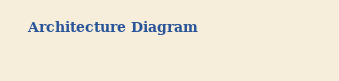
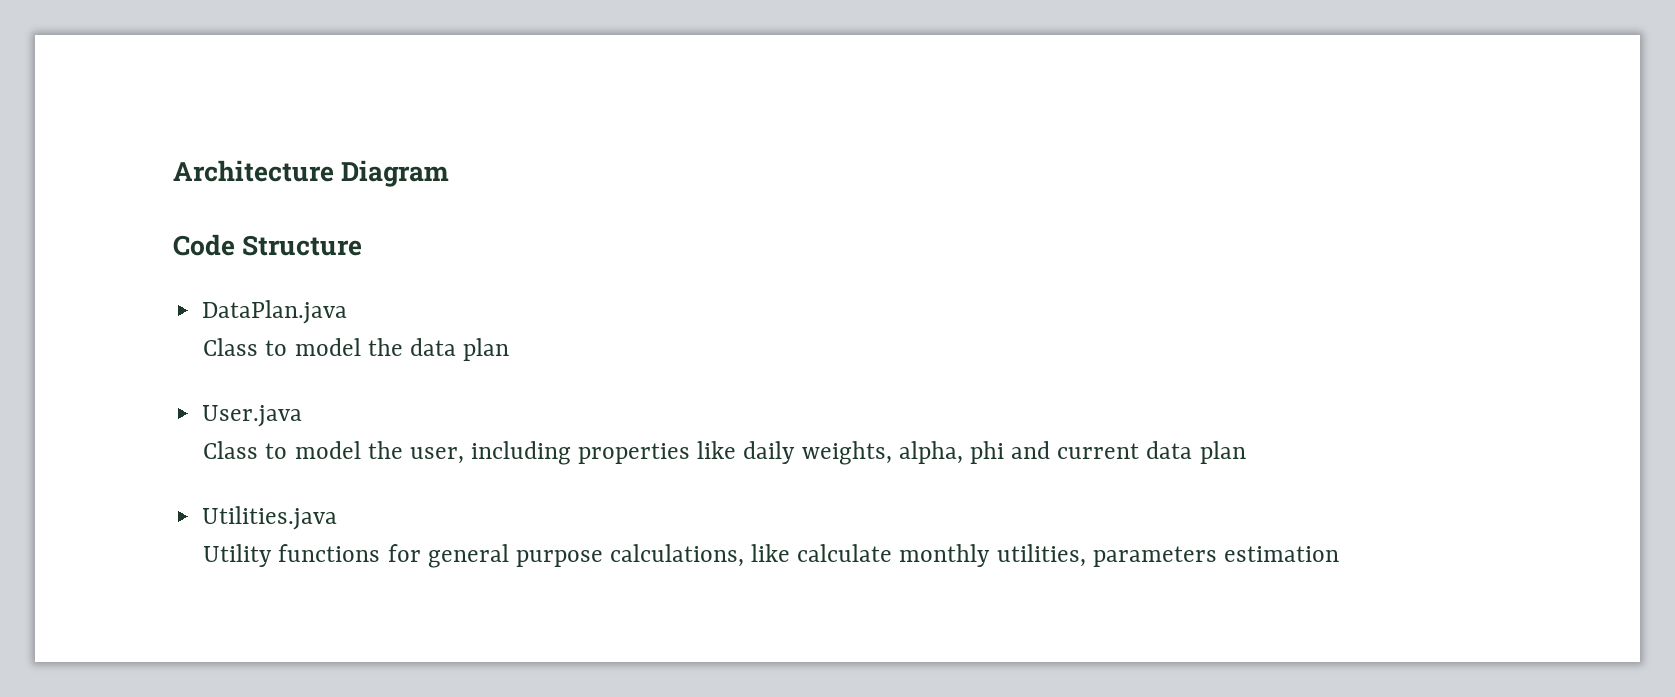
+ Code Structure
+ DataPlan.java
+ Class to model the data plan
+ User.java
+ Class to model the user, including properties like daily weights, alpha, phi and current data plan
+ Utilities.java
+ Utility functions for general purpose calculations, like calculate monthly utilities, parameters estimation

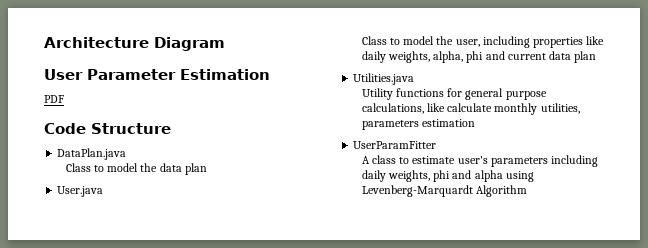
+ User Parameter Estimation
+ PDF
+ UserParamFitter
+ A class to estimate user's parameters including daily weights, phi and alpha using Levenberg-Marquardt Algorithm

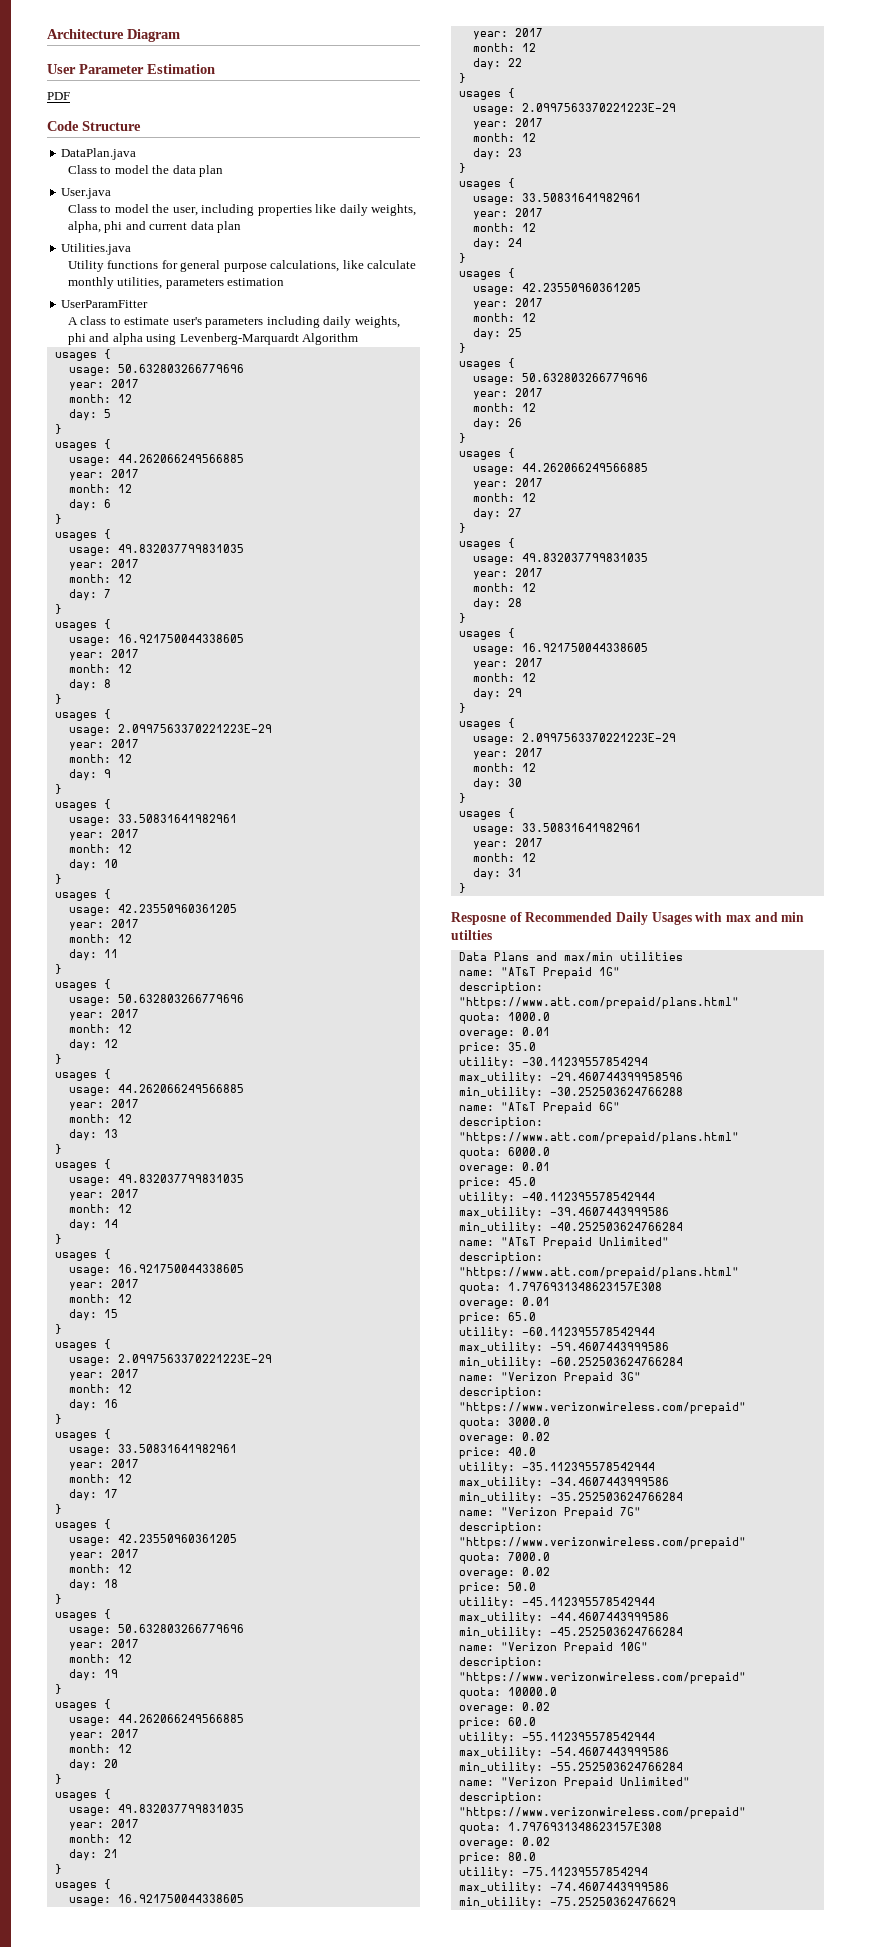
  A class to estimate user's parameters including daily weights, phi and alpha using Levenberg-Marquardt Algorithm
+ usages {
+ usage: 50.632803266779696
+ year: 2017
+ month: 12
+ day: 5
+ }
+ usages {
+ usage: 44.262066249566885
+ year: 2017
+ month: 12
+ day: 6
+ }
+ usages {
+ usage: 49.832037799831035
+ year: 2017
+ month: 12
+ day: 7
+ }
+ usages {
+ usage: 16.921750044338605
+ year: 2017
+ month: 12
+ day: 8
+ }
+ usages {
+ usage: 2.0997563370221223E-29
+ year: 2017
+ month: 12
+ day: 9
+ }
+ usages {
+ usage: 33.50831641982961
+ year: 2017
+ month: 12
+ day: 10
+ }
+ usages {
+ usage: 42.23550960361205
+ year: 2017
+ month: 12
+ day: 11
+ }
+ usages {
+ usage: 50.632803266779696
+ year: 2017
+ month: 12
+ day: 12
+ }
+ usages {
+ usage: 44.262066249566885
+ year: 2017
+ month: 12
+ day: 13
+ }
+ usages {
+ usage: 49.832037799831035
+ year: 2017
+ month: 12
+ day: 14
+ }
+ usages {
+ usage: 16.921750044338605
+ year: 2017
+ month: 12
+ day: 15
+ }
+ usages {
+ usage: 2.0997563370221223E-29
+ year: 2017
+ month: 12
+ day: 16
+ }
+ usages {
+ usage: 33.50831641982961
+ year: 2017
+ month: 12
+ day: 17
+ }
+ usages {
+ usage: 42.23550960361205
+ year: 2017
+ month: 12
+ day: 18
+ }
+ usages {
+ usage: 50.632803266779696
+ year: 2017
+ month: 12
+ day: 19
+ }
+ usages {
+ usage: 44.262066249566885
+ year: 2017
+ month: 12
+ day: 20
+ }
+ usages {
+ usage: 49.832037799831035
+ year: 2017
+ month: 12
+ day: 21
+ }
+ usages {
+ usage: 16.921750044338605
+ year: 2017
+ month: 12
+ day: 22
+ }
+ usages {
+ usage: 2.0997563370221223E-29
+ year: 2017
+ month: 12
+ day: 23
+ }
+ usages {
+ usage: 33.50831641982961
+ year: 2017
+ month: 12
+ day: 24
+ }
+ usages {
+ usage: 42.23550960361205
+ year: 2017
+ month: 12
+ day: 25
+ }
+ usages {
+ usage: 50.632803266779696
+ year: 2017
+ month: 12
+ day: 26
+ }
+ usages {
+ usage: 44.262066249566885
+ year: 2017
+ month: 12
+ day: 27
+ }
+ usages {
+ usage: 49.832037799831035
+ year: 2017
+ month: 12
+ day: 28
+ }
+ usages {
+ usage: 16.921750044338605
+ year: 2017
+ month: 12
+ day: 29
+ }
+ usages {
+ usage: 2.0997563370221223E-29
+ year: 2017
+ month: 12
+ day: 30
+ }
+ usages {
+ usage: 33.50831641982961
+ year: 2017
+ month: 12
+ day: 31
+ }
+ Resposne of Recommended Daily Usages with max and min utilties
+ Data Plans and max/min utilities
+ name: "AT&T Prepaid 1G"
+ description: "https://www.att.com/prepaid/plans.html"
+ quota: 1000.0
+ overage: 0.01
+ price: 35.0
+ utility: -30.11239557854294
+ max_utility: -29.460744399958596
+ min_utility: -30.252503624766288
+ name: "AT&T Prepaid 6G"
+ description: "https://www.att.com/prepaid/plans.html"
+ quota: 6000.0
+ overage: 0.01
+ price: 45.0
+ utility: -40.112395578542944
+ max_utility: -39.4607443999586
+ min_utility: -40.252503624766284
+ name: "AT&T Prepaid Unlimited"
+ description: "https://www.att.com/prepaid/plans.html"
+ quota: 1.7976931348623157E308
+ overage: 0.01
+ price: 65.0
+ utility: -60.112395578542944
+ max_utility: -59.4607443999586
+ min_utility: -60.252503624766284
+ name: "Verizon Prepaid 3G"
+ description: "https://www.verizonwireless.com/prepaid"
+ quota: 3000.0
+ overage: 0.02
+ price: 40.0
+ utility: -35.112395578542944
+ max_utility: -34.4607443999586
+ min_utility: -35.252503624766284
+ name: "Verizon Prepaid 7G"
+ description: "https://www.verizonwireless.com/prepaid"
+ quota: 7000.0
+ overage: 0.02
+ price: 50.0
+ utility: -45.112395578542944
+ max_utility: -44.4607443999586
+ min_utility: -45.252503624766284
+ name: "Verizon Prepaid 10G"
+ description: "https://www.verizonwireless.com/prepaid"
+ quota: 10000.0
+ overage: 0.02
+ price: 60.0
+ utility: -55.112395578542944
+ max_utility: -54.4607443999586
+ min_utility: -55.252503624766284
+ name: "Verizon Prepaid Unlimited"
+ description: "https://www.verizonwireless.com/prepaid"
+ quota: 1.7976931348623157E308
+ overage: 0.02
+ price: 80.0
+ utility: -75.11239557854294
+ max_utility: -74.4607443999586
+ min_utility: -75.25250362476629

